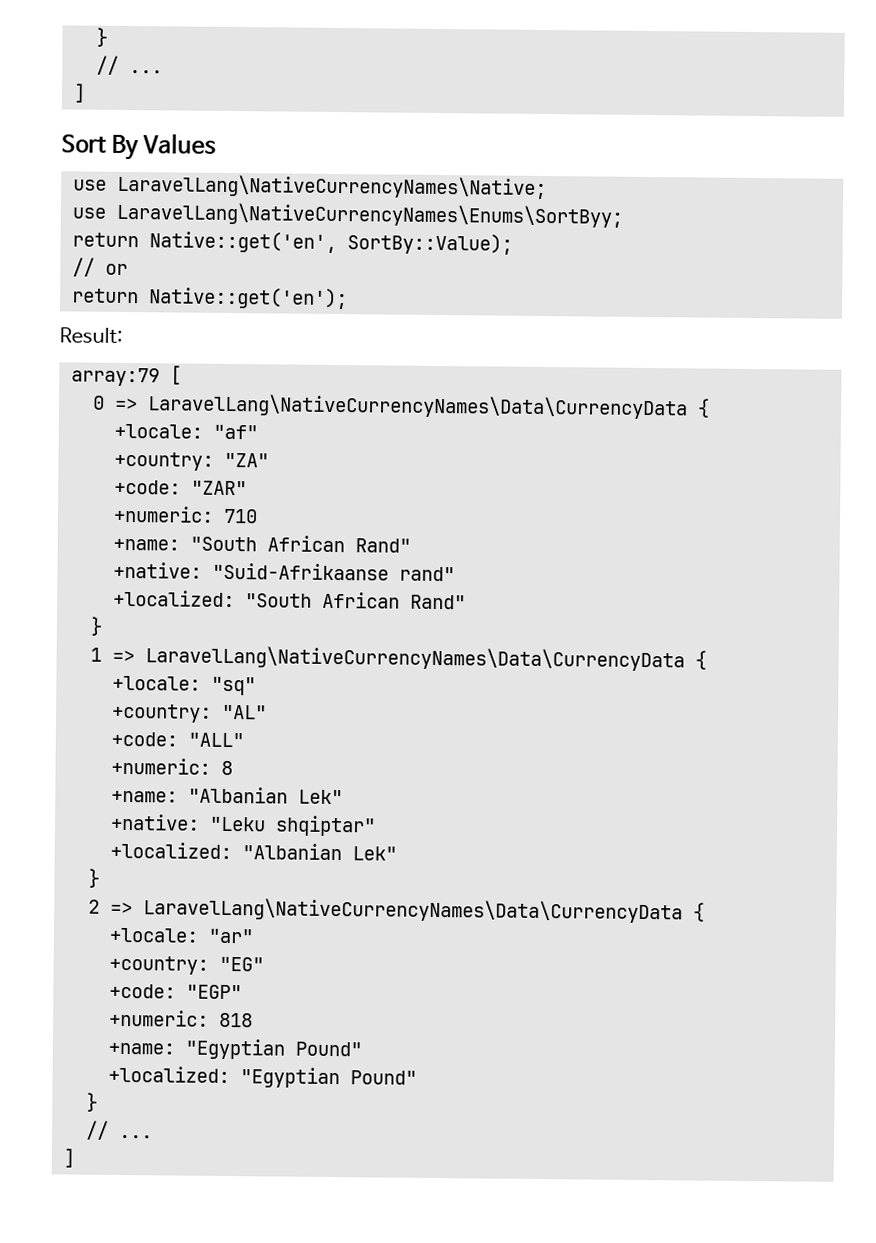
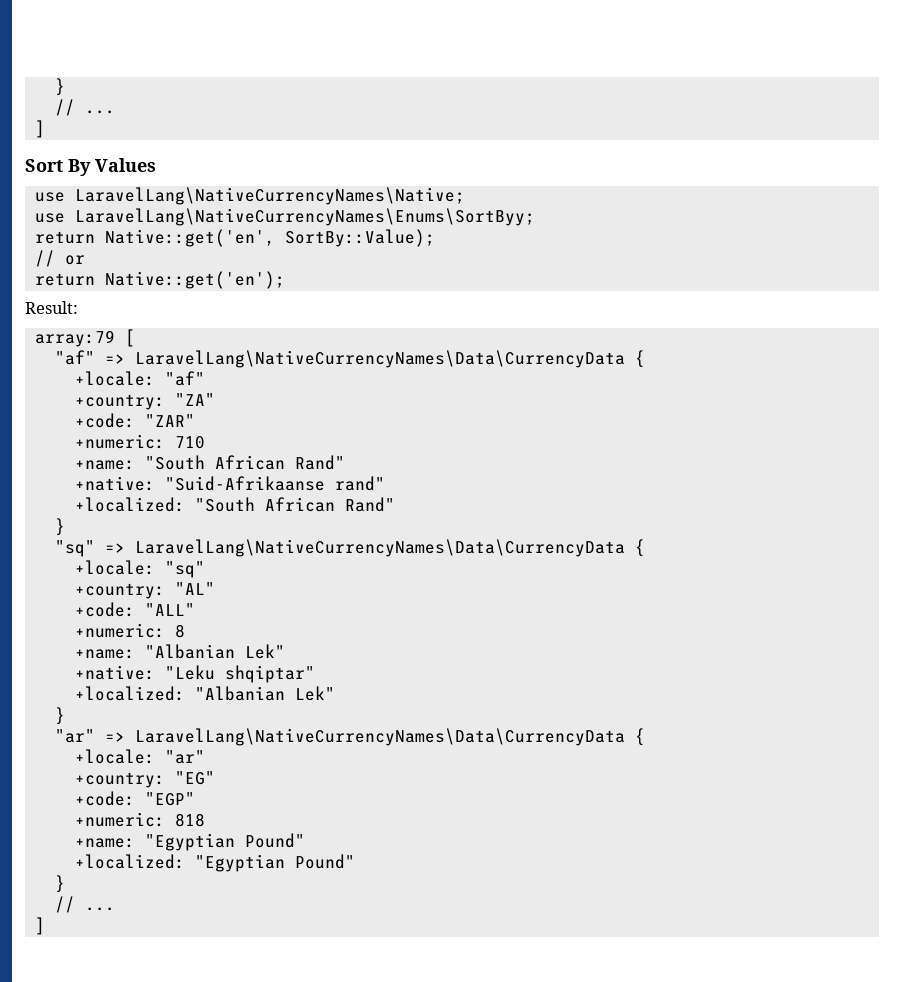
- 0 => LaravelLang\NativeCurrencyNames\Data\CurrencyData {
+ "af" => LaravelLang\NativeCurrencyNames\Data\CurrencyData {
- 1 => LaravelLang\NativeCurrencyNames\Data\CurrencyData {
+ "sq" => LaravelLang\NativeCurrencyNames\Data\CurrencyData {
- 2 => LaravelLang\NativeCurrencyNames\Data\CurrencyData {
+ "ar" => LaravelLang\NativeCurrencyNames\Data\CurrencyData {

